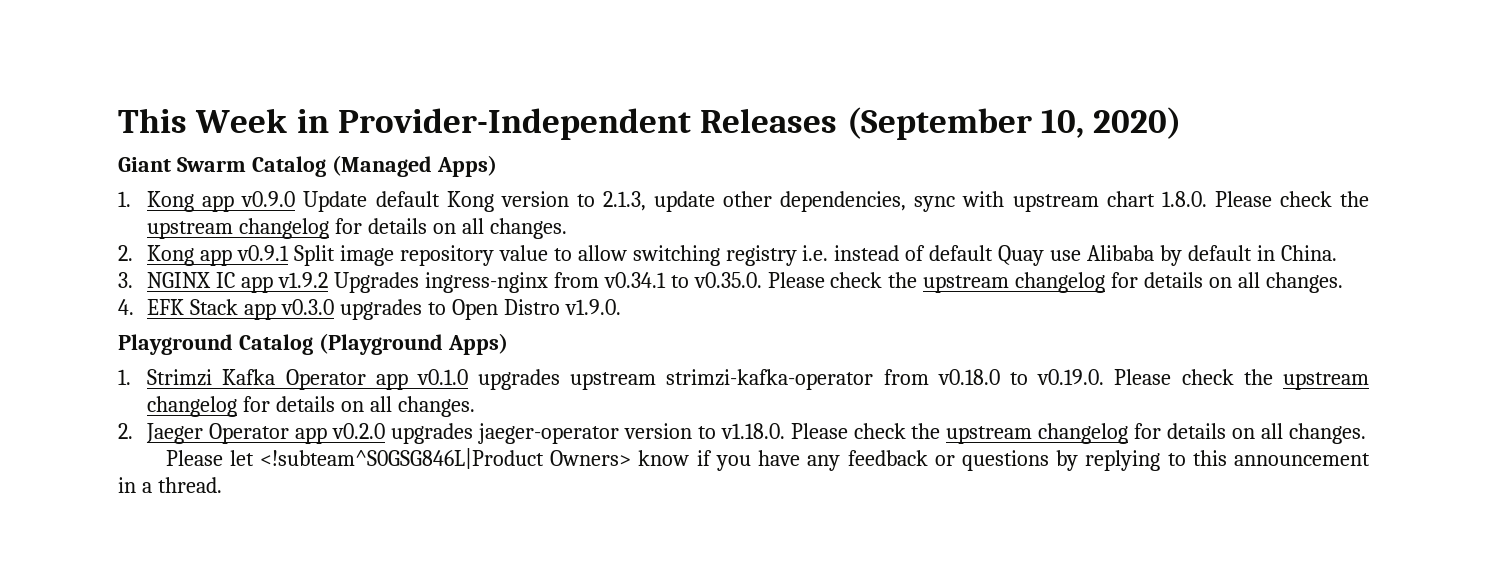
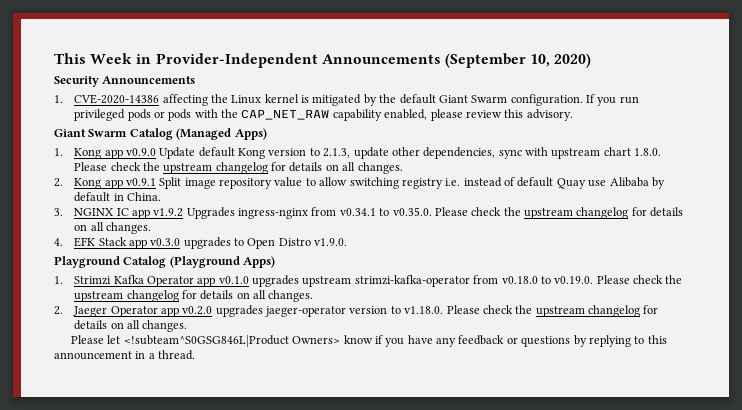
- This Week in Provider-Independent Releases (September 10, 2020)
+ This Week in Provider-Independent Announcements (September 10, 2020)
+ Security Announcements
+ 1. CVE-2020-14386 affecting the Linux kernel is mitigated by the default Giant Swarm configuration. If you run privileged pods or pods with the CAP_NET_RAW capability enabled, please review this advisory.

